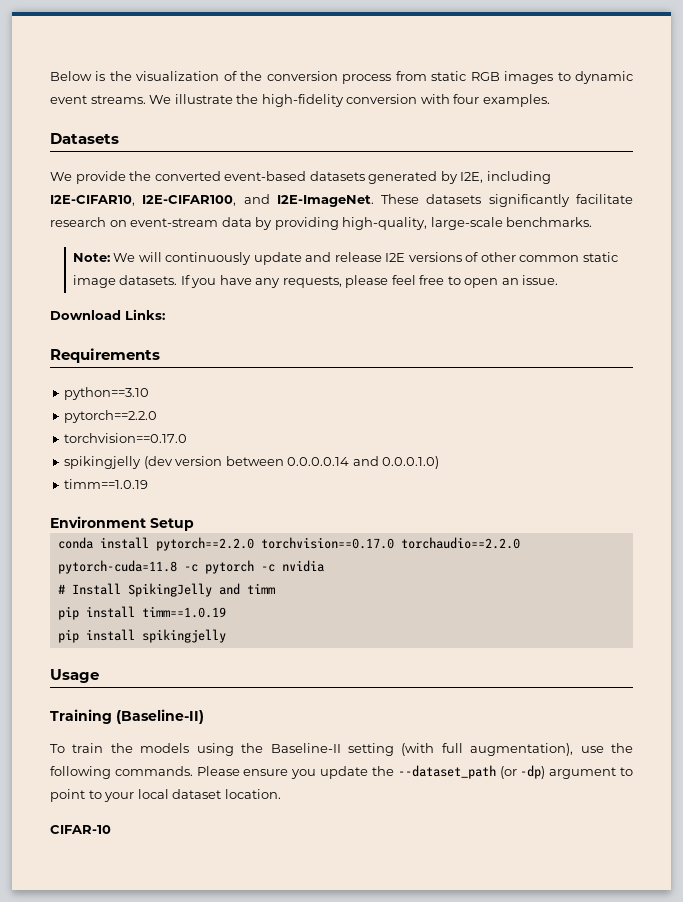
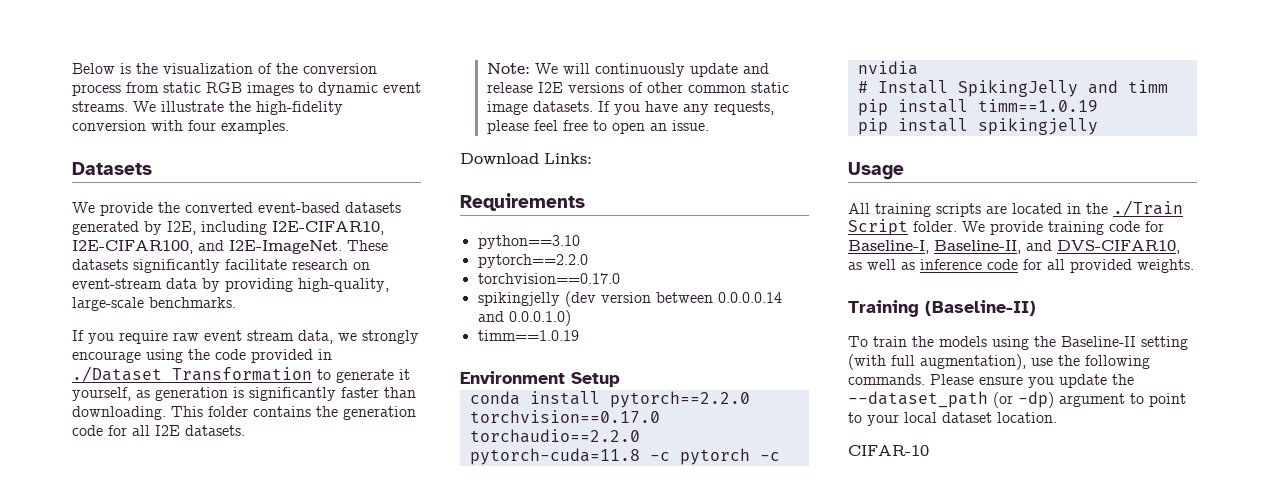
+ If you require raw event stream data, we strongly encourage using the code provided in ./Dataset Transformation to generate it yourself, as generation is significantly faster than downloading. This folder contains the generation code for all I2E datasets.
+ All training scripts are located in the ./Train Script folder. We provide training code for Baseline-I, Baseline-II, and DVS-CIFAR10, as well as inference code for all provided weights.

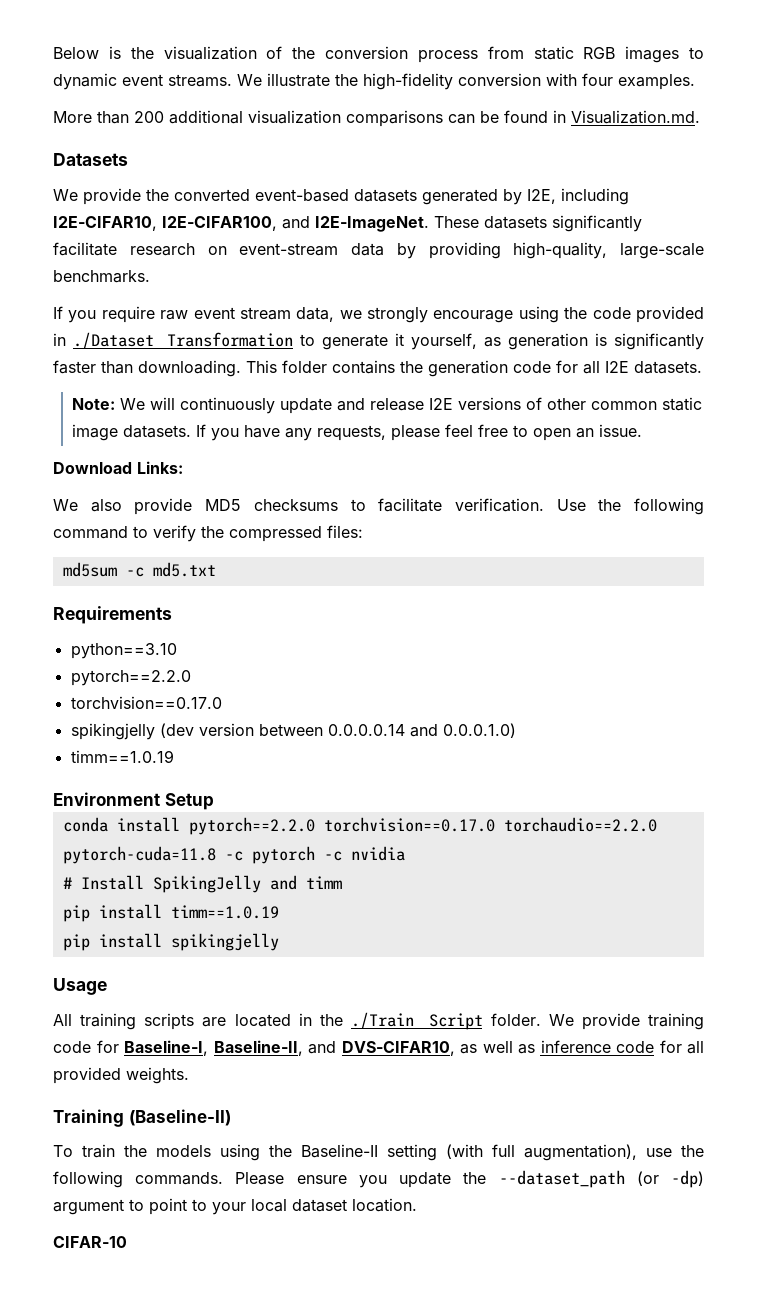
+ More than 200 additional visualization comparisons can be found in Visualization.md.
+ We also provide MD5 checksums to facilitate verification. Use the following command to verify the compressed files:
+ md5sum -c md5.txt

